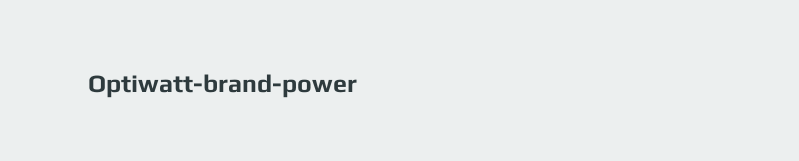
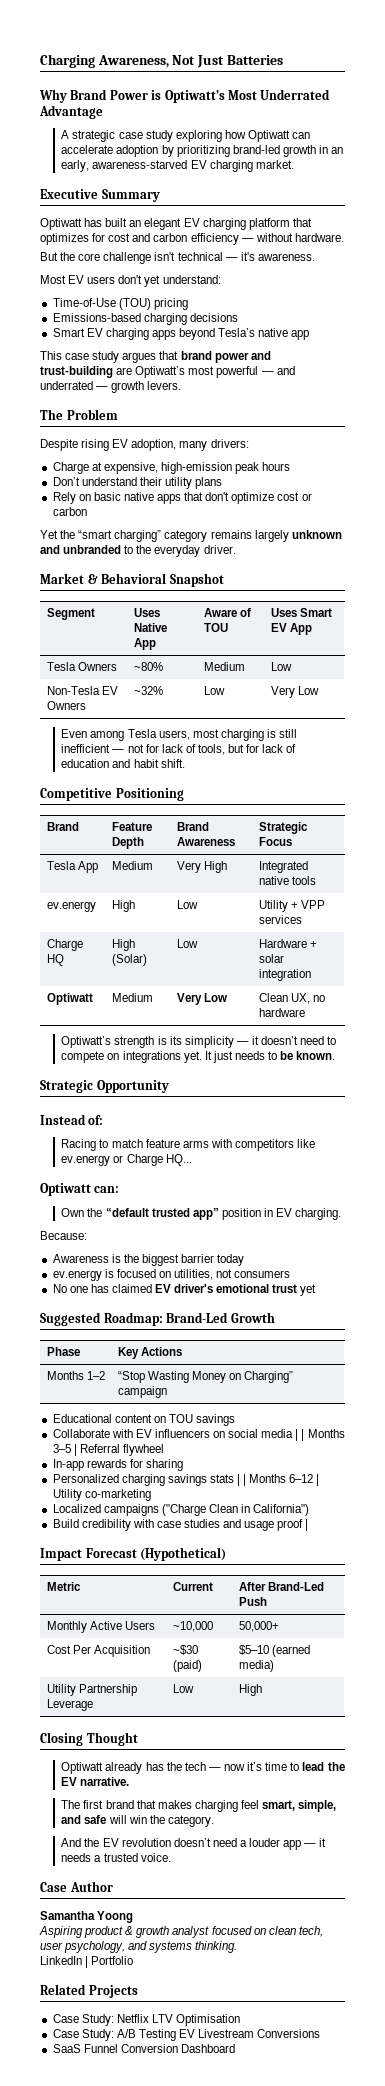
- Optiwatt-brand-power
+ Charging Awareness, Not Just Batteries
+ Why Brand Power is Optiwatt’s Most Underrated Advantage
+ A strategic case study exploring how Optiwatt can accelerate adoption by prioritizing brand-led growth in an early, awareness-starved EV charging market.
+ Executive Summary
+ Optiwatt has built an elegant EV charging platform that optimizes for cost and carbon efficiency — without hardware.
+ But the core challenge isn't technical — it's awareness.
+ Most EV users don't yet understand:
+ Time-of-Use (TOU) pricing
+ Emissions-based charging decisions
+ Smart EV charging apps beyond Tesla’s native app
+ This case study argues that brand power and trust-building are Optiwatt’s most powerful — and underrated — growth levers.
+ The Problem
+ Despite rising EV adoption, many drivers:
+ Charge at expensive, high-emission peak hours
+ Don’t understand their utility plans
+ Rely on basic native apps that don't optimize cost or carbon
+ Yet the “smart charging” category remains largely unknown and unbranded to the everyday driver.
+ Market & Behavioral Snapshot
+ Segment | Uses Native App | Aware of TOU | Uses Smart EV App
+ Tesla Owners | ~80% | Medium | Low
+ Non-Tesla EV Owners | ~32% | Low | Very Low
+ Even among Tesla users, most charging is still inefficient — not for lack of tools, but for lack of education and habit shift.
+ Competitive Positioning
+ Brand | Feature Depth | Brand Awareness | Strategic Focus
+ Tesla App | Medium | Very High | Integrated native tools
+ ev.energy | High | Low | Utility + VPP services
+ Charge HQ | High (Solar) | Low | Hardware + solar integration
+ Optiwatt | Medium | Very Low | Clean UX, no hardware
+ Optiwatt’s strength is its simplicity — it doesn’t need to compete on integrations yet. It just needs to be known.
+ Strategic Opportunity
+ Instead of:
+ Racing to match feature arms with competitors like ev.energy or Charge HQ...
+ Optiwatt can:
+ Own the “default trusted app” position in EV charging.
+ Because:
+ Awareness is the biggest barrier today
+ ev.energy is focused on utilities, not consumers
+ No one has claimed EV driver's emotional trust yet
+ Suggested Roadmap: Brand-Led Growth
+ Phase | Key Actions
+ Months 1–2 | “Stop Wasting Money on Charging” campaign
+ Educational content on TOU savings
+ Collaborate with EV influencers on social media | | Months 3–5 | Referral flywheel
+ In-app rewards for sharing
+ Personalized charging savings stats | | Months 6–12 | Utility co-marketing
+ Localized campaigns ("Charge Clean in California")
+ Build credibility with case studies and usage proof |
+ Impact Forecast (Hypothetical)
+ Metric | Current | After Brand-Led Push
+ Monthly Active Users | ~10,000 | 50,000+
+ Cost Per Acquisition | ~$30 (paid) | $5–10 (earned media)
+ Utility Partnership Leverage | Low | High
+ Closing Thought
+ Optiwatt already has the tech — now it’s time to lead the EV narrative.
+ The first brand that makes charging feel smart, simple, and safe will win the category.
+ And the EV revolution doesn’t need a louder app — it needs a trusted voice.
+ Case Author
+ Samantha Yoong
+ Aspiring product & growth analyst focused on clean tech, user psychology, and systems thinking.
+ LinkedIn | Portfolio
+ Related Projects
+ Case Study: Netflix LTV Optimisation
+ Case Study: A/B Testing EV Livestream Conversions
+ SaaS Funnel Conversion Dashboard

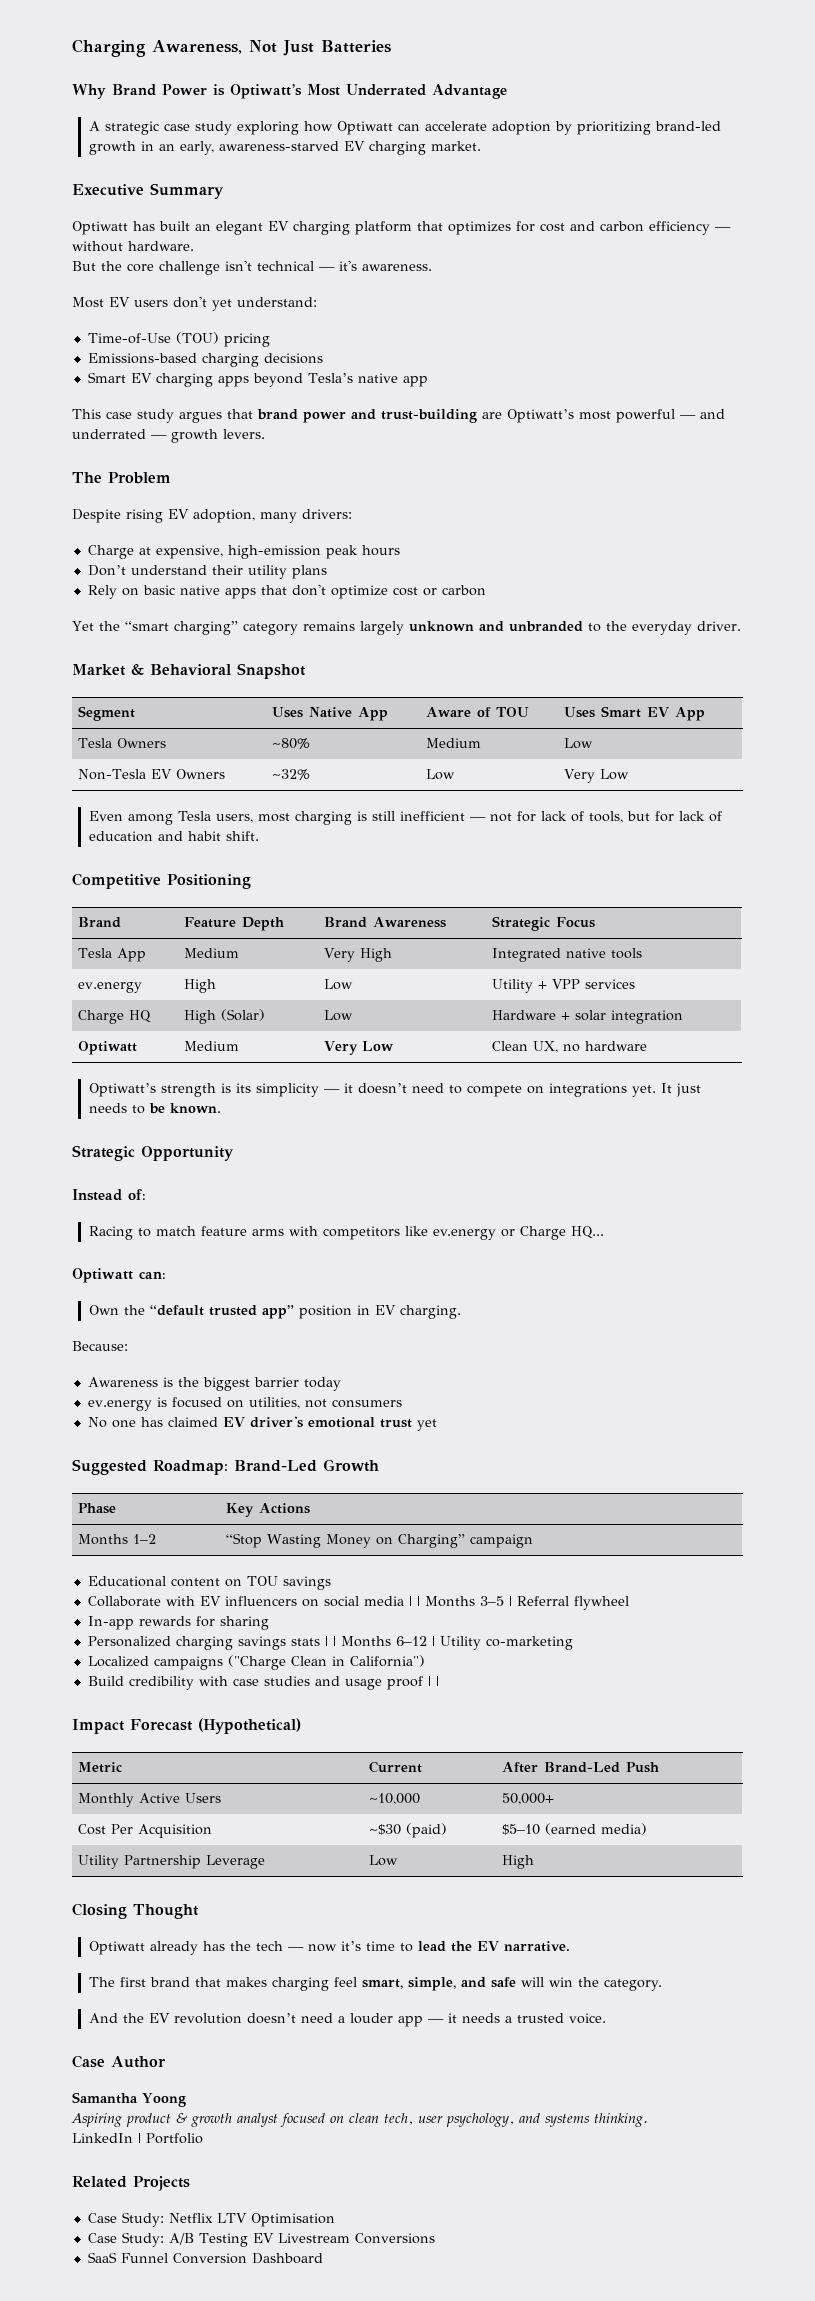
- Build credibility with case studies and usage proof |
+ Build credibility with case studies and usage proof | |

